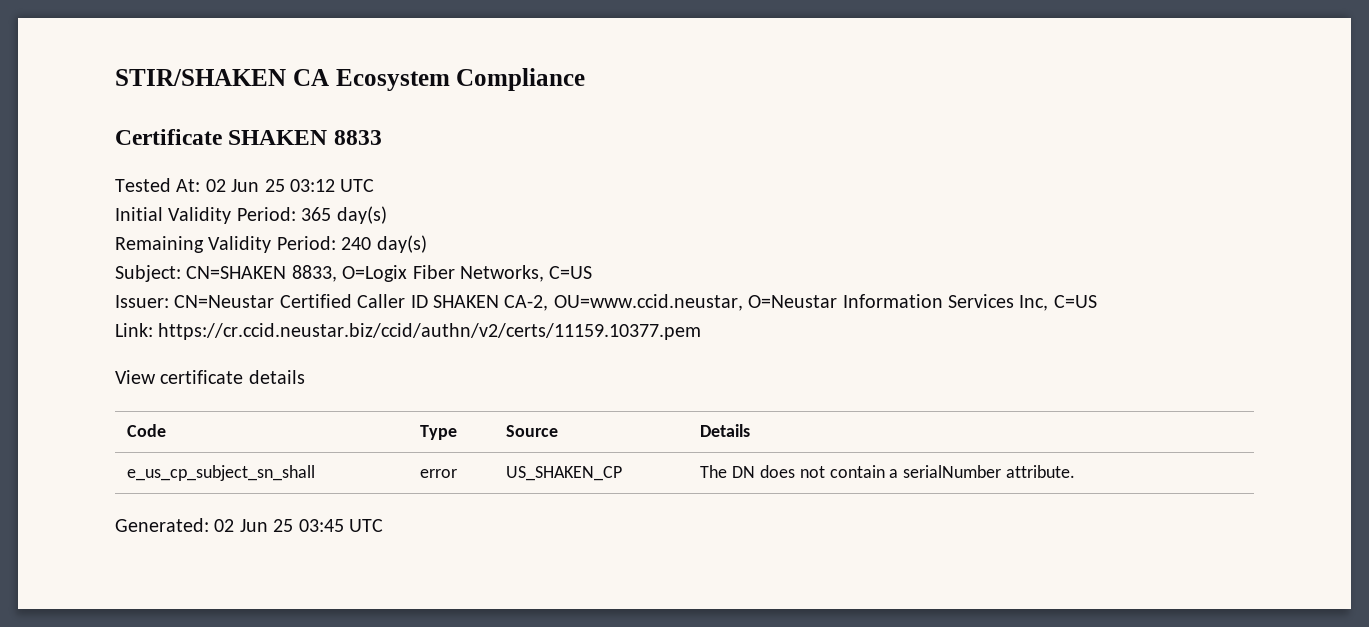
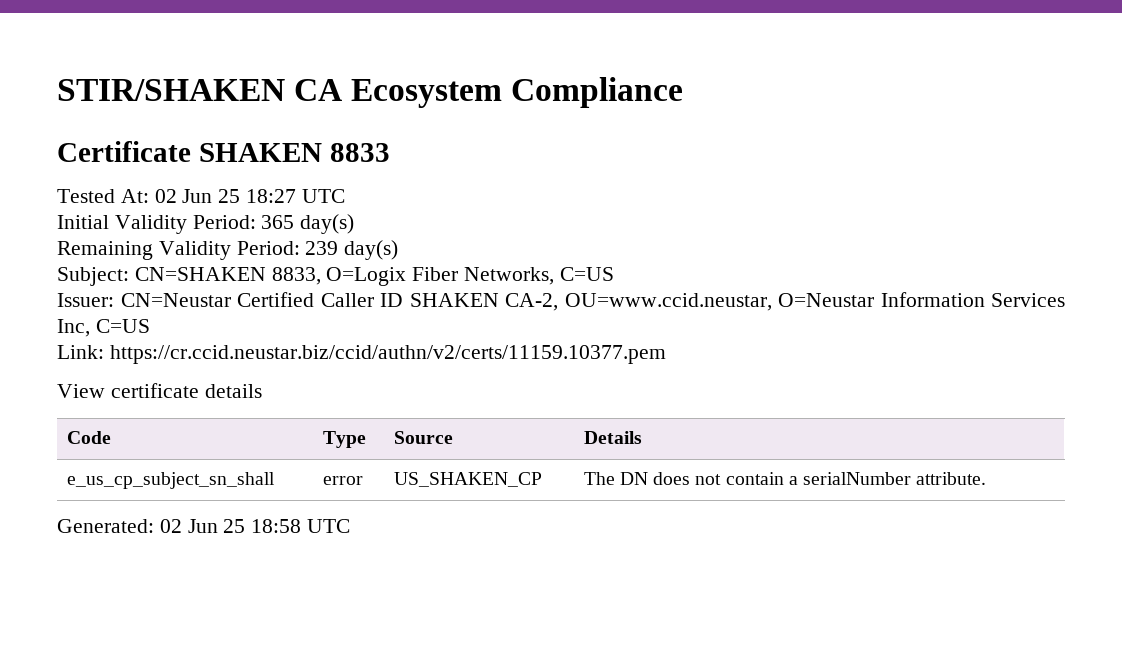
- Tested At: 02 Jun 25 03:12 UTC
+ Tested At: 02 Jun 25 18:27 UTC
- Remaining Validity Period: 240 day(s)
+ Remaining Validity Period: 239 day(s)
- Generated: 02 Jun 25 03:45 UTC
+ Generated: 02 Jun 25 18:58 UTC

